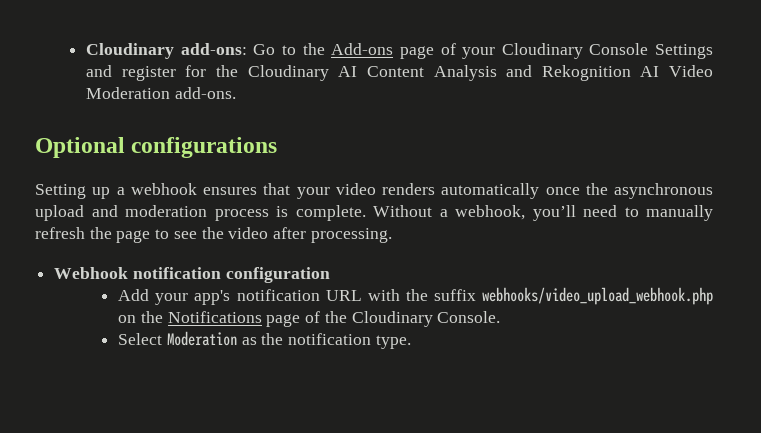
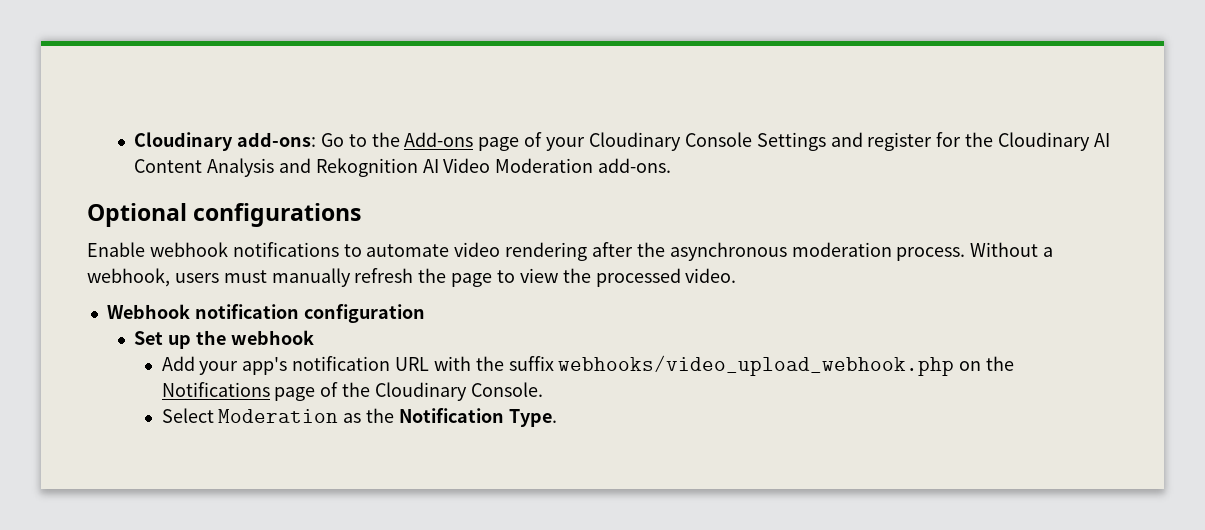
- Setting up a webhook ensures that your video renders automatically once the asynchronous upload and moderation process is complete. Without a webhook, you’ll need to manually refresh the page to see the video after processing.
+ Enable webhook notifications to automate video rendering after the asynchronous moderation process. Without a webhook, users must manually refresh the page to view the processed video.
+ Set up the webhook
- Select Moderation as the notification type.
+ Select Moderation as the Notification Type.

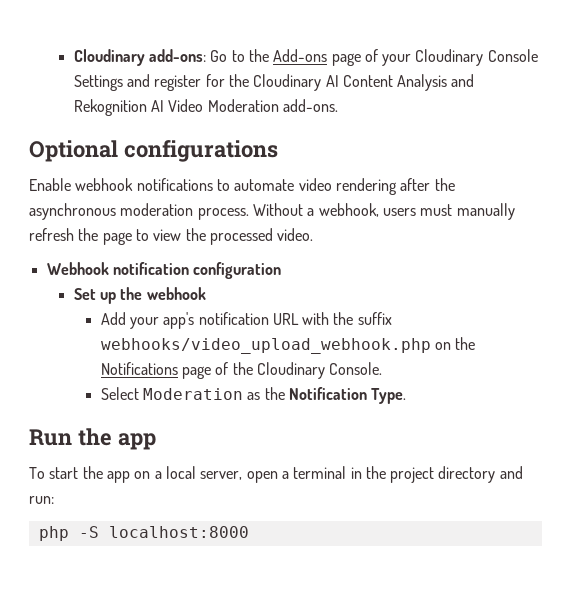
+ Run the app
+ To start the app on a local server, open a terminal in the project directory and run:
+ php -S localhost:8000

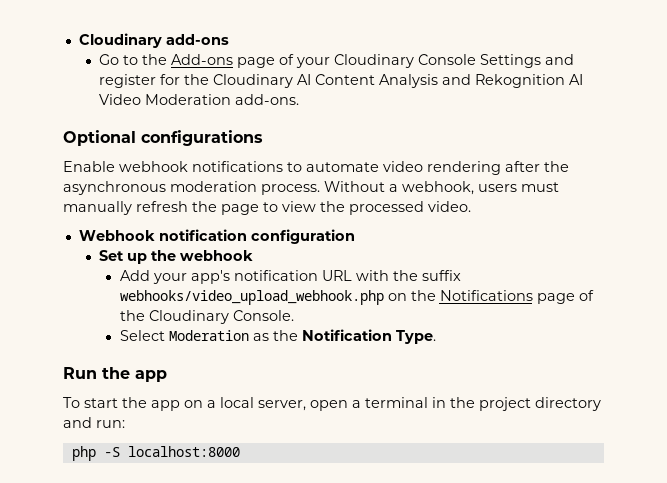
- Cloudinary add-ons: Go to the Add-ons page of your Cloudinary Console Settings and register for the Cloudinary AI Content Analysis and Rekognition AI Video Moderation add-ons.
+ Cloudinary add-ons
+ Go to the Add-ons page of your Cloudinary Console Settings and register for the Cloudinary AI Content Analysis and Rekognition AI Video Moderation add-ons.

